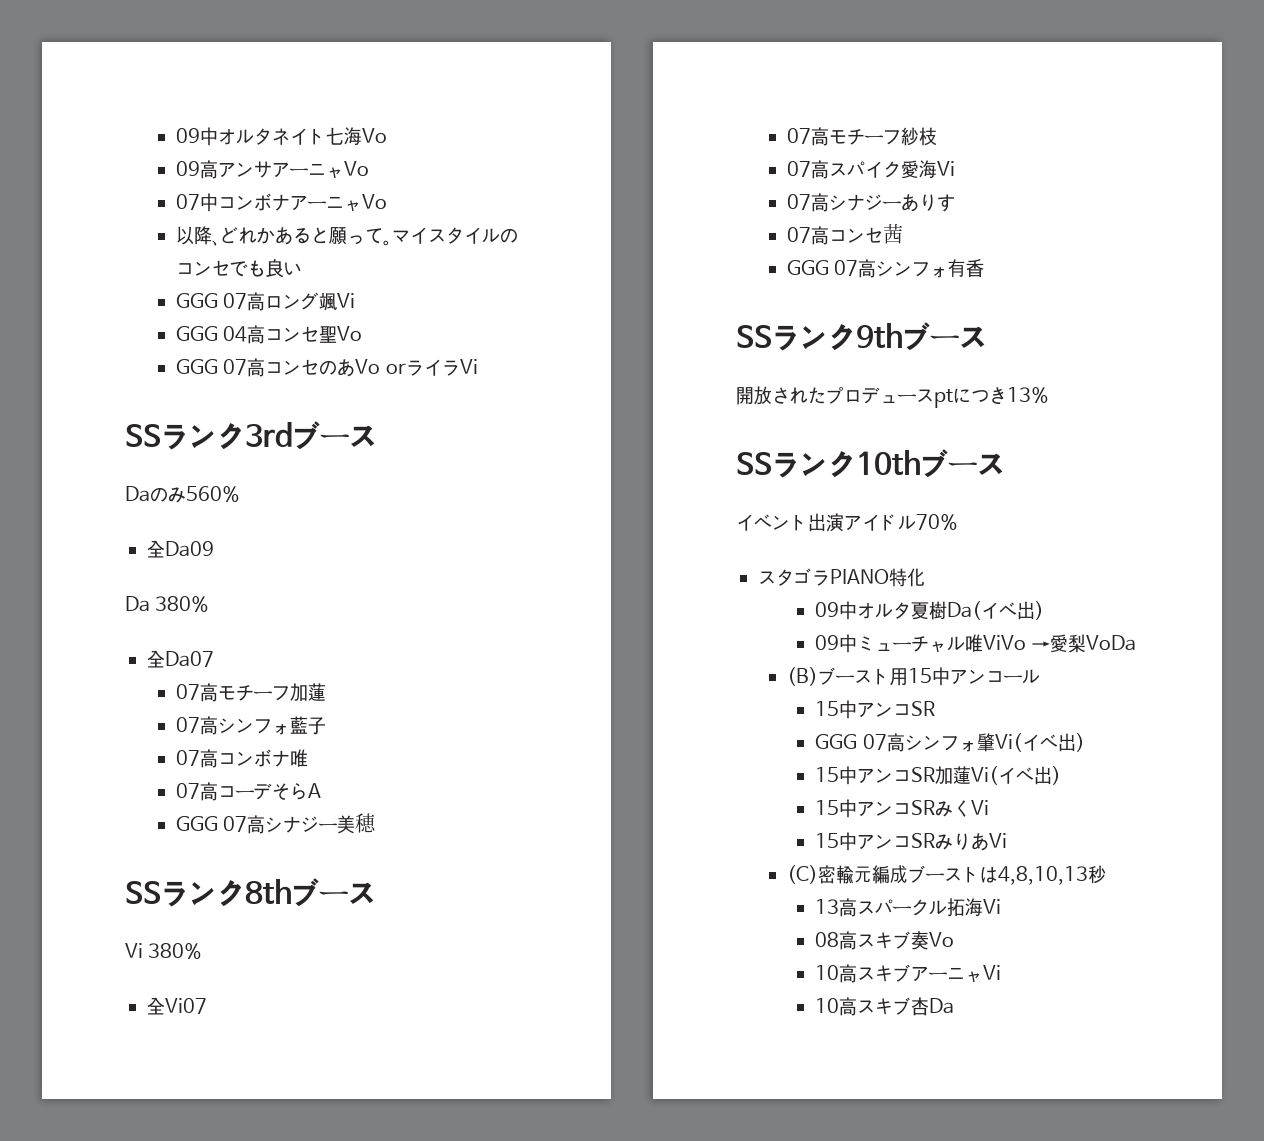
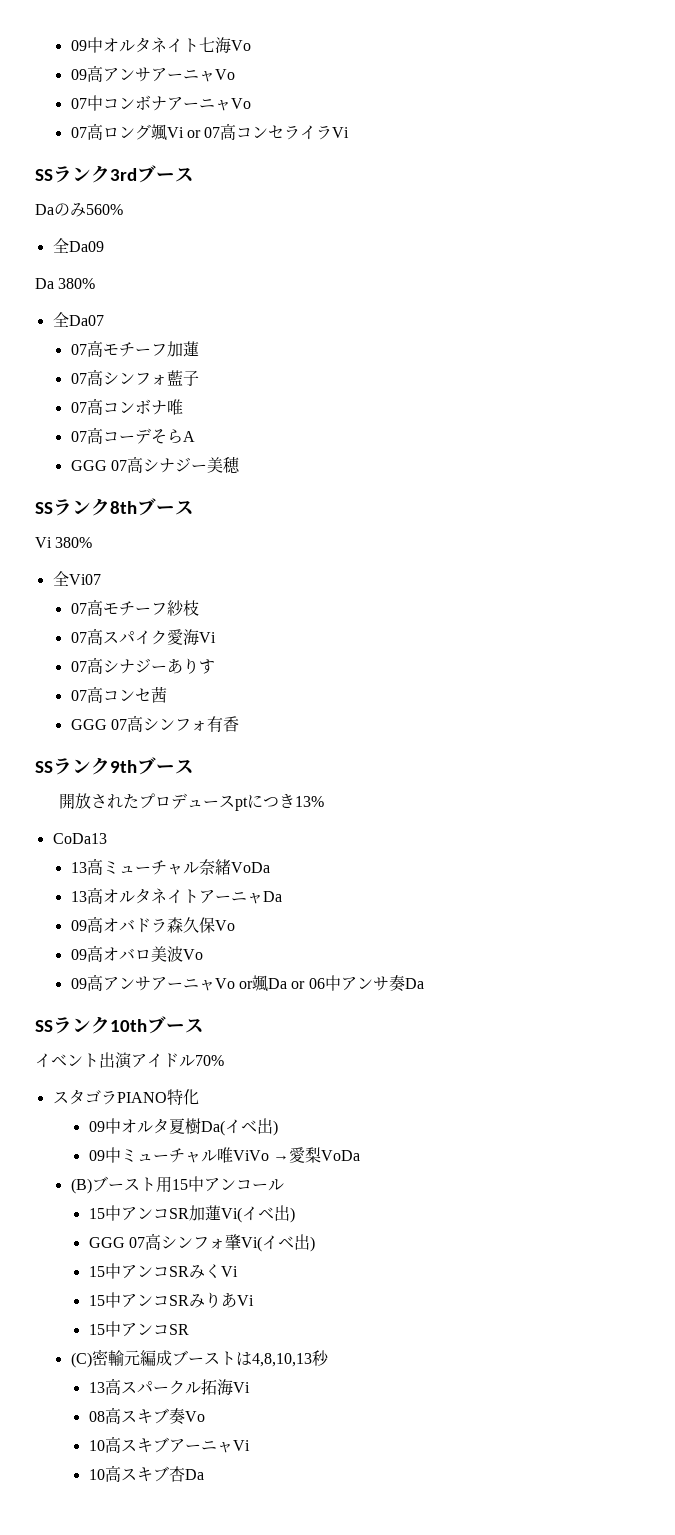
- 以降、どれかあると願って。マイスタイルのコンセでも良い
- GGG 07高ロング颯Vi
- GGG 04高コンセ聖Vo
- GGG 07高コンセのあVo orライラVi
+ 07高ロング颯Vi or 07高コンセライラVi
+ CoDa13
+ 13高ミューチャル奈緒VoDa
+ 13高オルタネイトアーニャDa
+ 09高オバドラ森久保Vo
+ 09高オバロ美波Vo
+ 09高アンサアーニャVo or颯Da or 06中アンサ奏Da
  (B)ブースト用15中アンコール
- 15中アンコSR
+ 15中アンコSR加蓮Vi(イベ出)
- 15中アンコSR加蓮Vi(イベ出)
  15中アンコSRみりあVi
+ 15中アンコSR

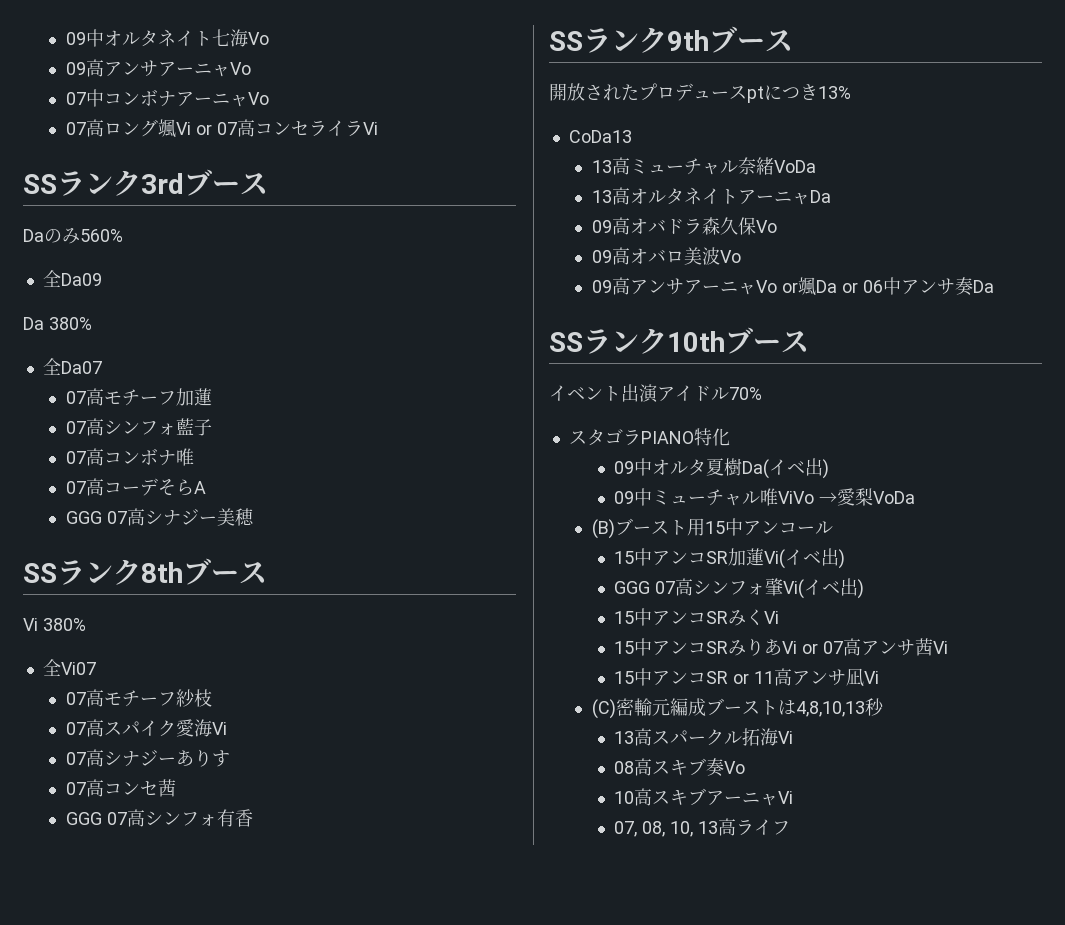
- 15中アンコSRみりあVi
- 15中アンコSR
+ 15中アンコSRみりあVi or 07高アンサ茜Vi
+ 15中アンコSR or 11高アンサ凪Vi
- 10高スキブ杏Da
+ 07, 08, 10, 13高ライフ

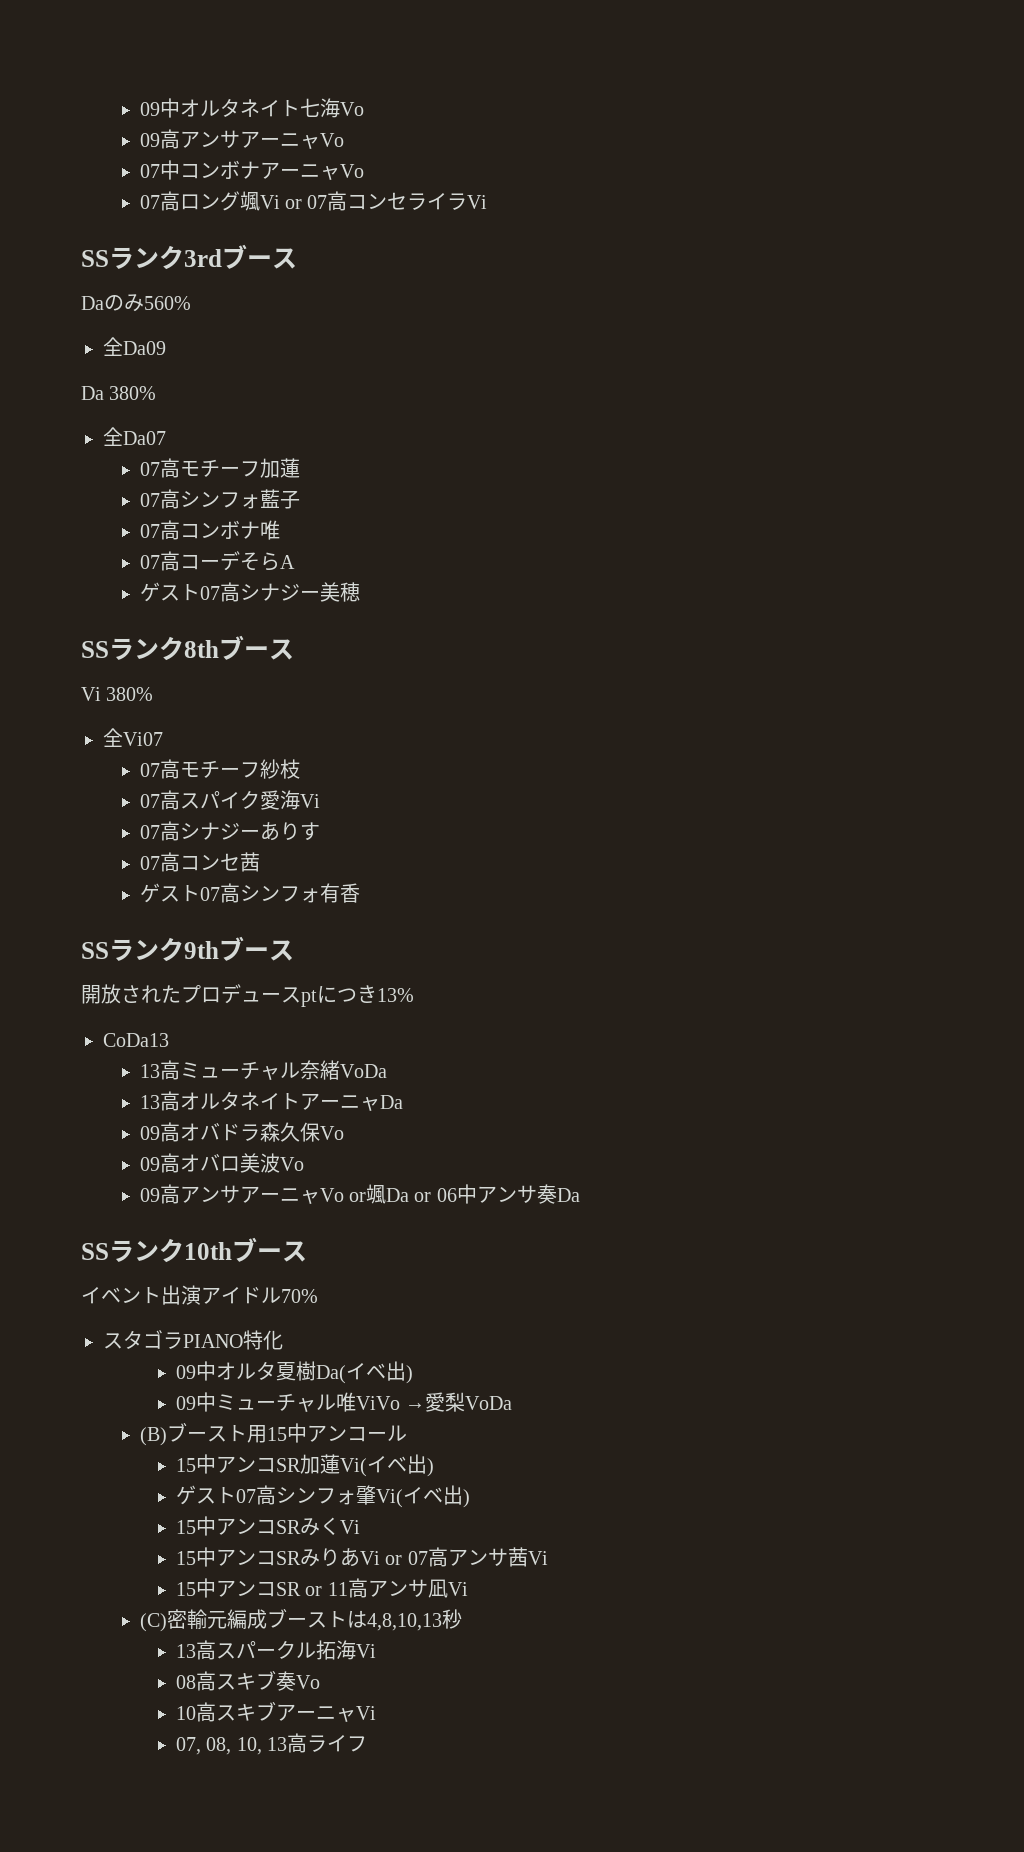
- GGG 07高シナジー美穂
+ ゲスト07高シナジー美穂
- GGG 07高シンフォ有香
+ ゲスト07高シンフォ有香
- GGG 07高シンフォ肇Vi(イベ出)
+ ゲスト07高シンフォ肇Vi(イベ出)

